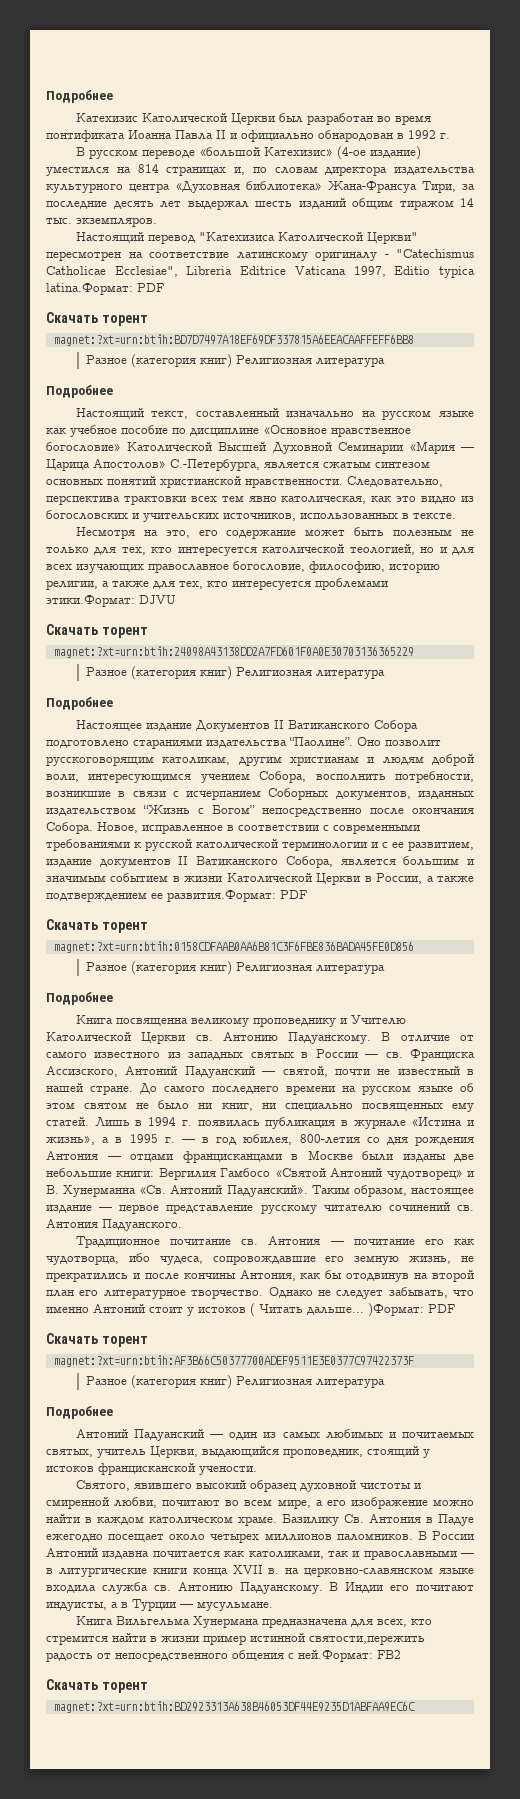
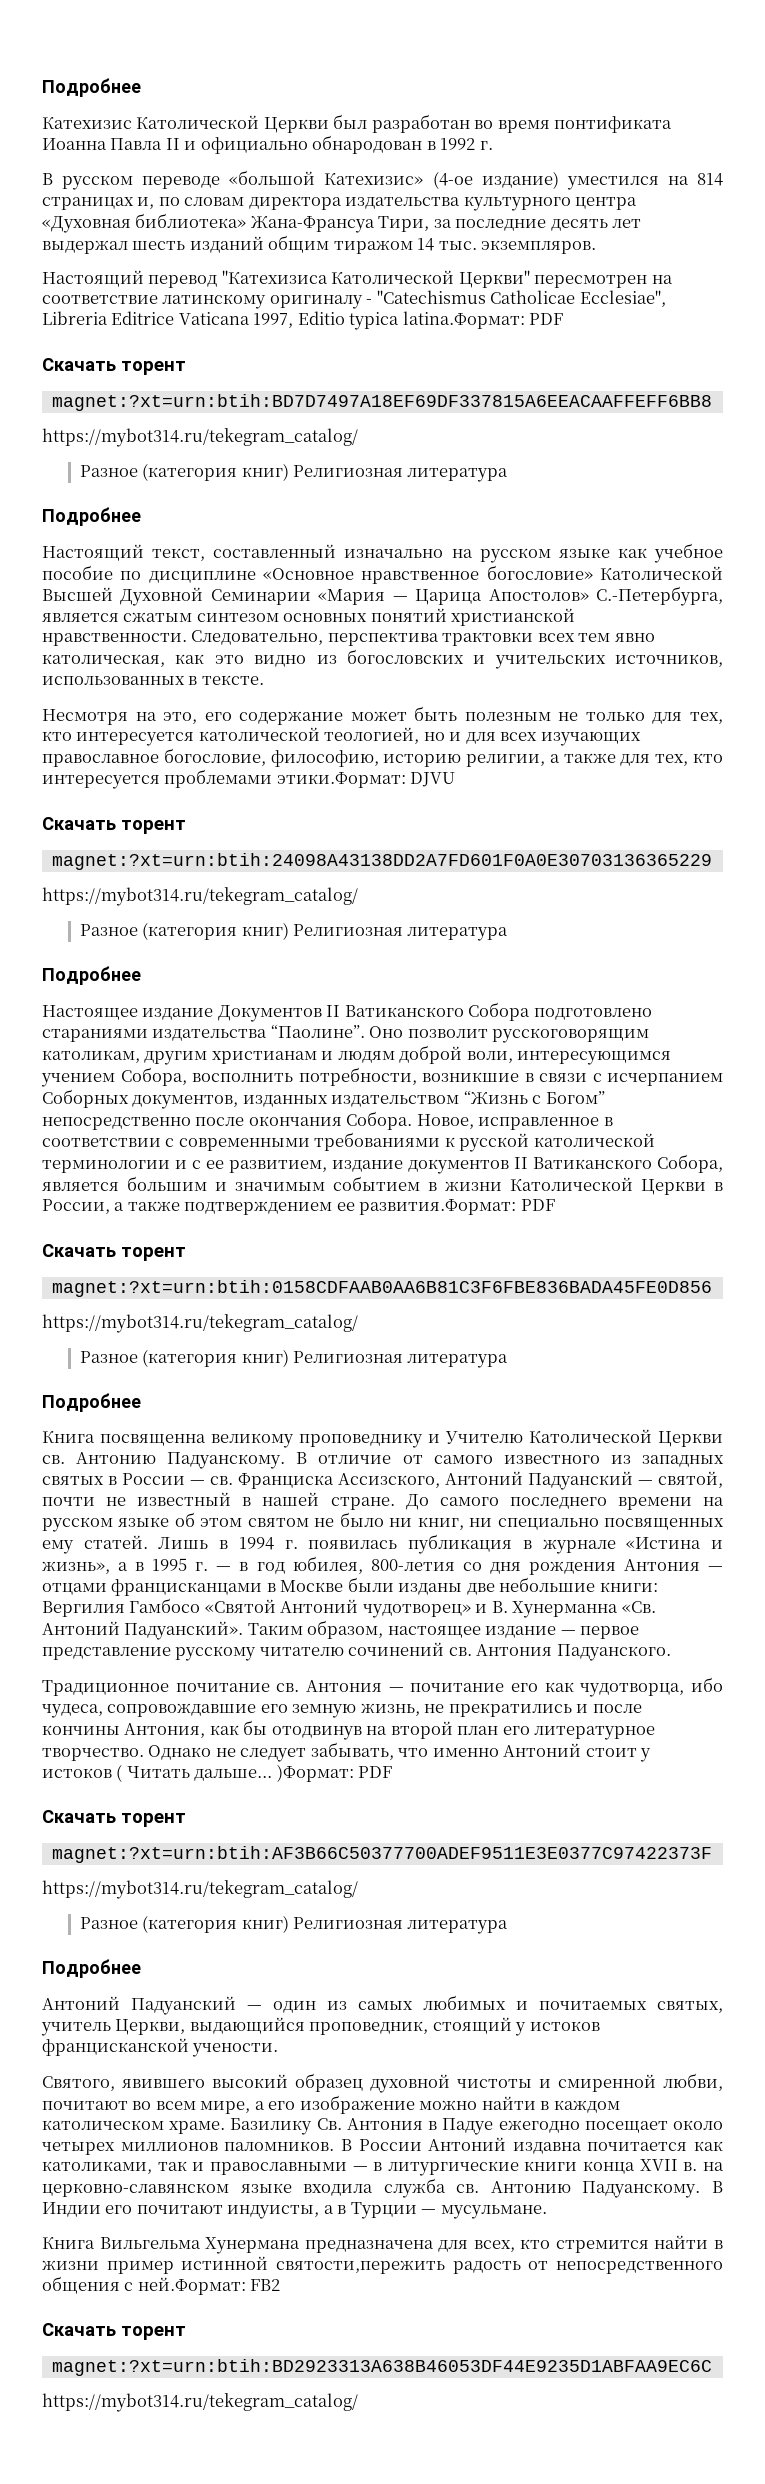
  magnet:?xt=urn:btih:BD7D7497A18EF69DF337815A6EEACAAFFEFF6BB8
+ https://mybot314.ru/tekegram_catalog/
  magnet:?xt=urn:btih:24098A43138DD2A7FD601F0A0E30703136365229
+ https://mybot314.ru/tekegram_catalog/
  magnet:?xt=urn:btih:0158CDFAAB0AA6B81C3F6FBE836BADA45FE0D856
+ https://mybot314.ru/tekegram_catalog/
  magnet:?xt=urn:btih:AF3B66C50377700ADEF9511E3E0377C97422373F
+ https://mybot314.ru/tekegram_catalog/
  magnet:?xt=urn:btih:BD2923313A638B46053DF44E9235D1ABFAA9EC6C
+ https://mybot314.ru/tekegram_catalog/

